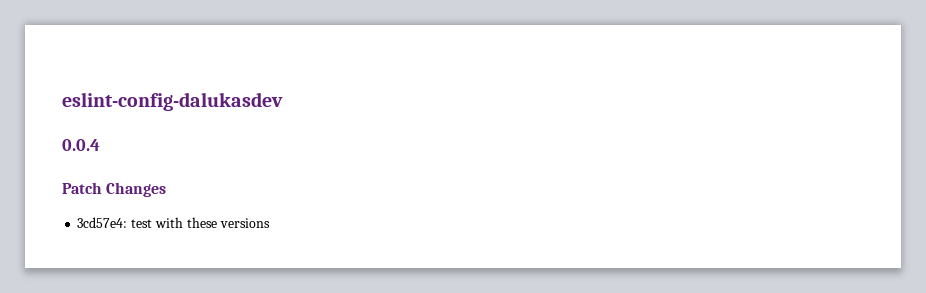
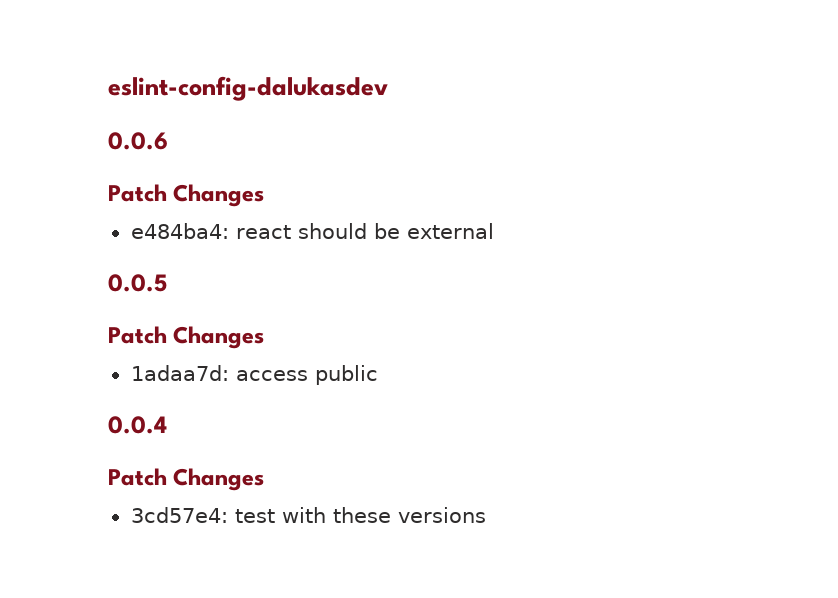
+ 0.0.6
+ Patch Changes
+ e484ba4: react should be external
+ 0.0.5
+ Patch Changes
+ 1adaa7d: access public

